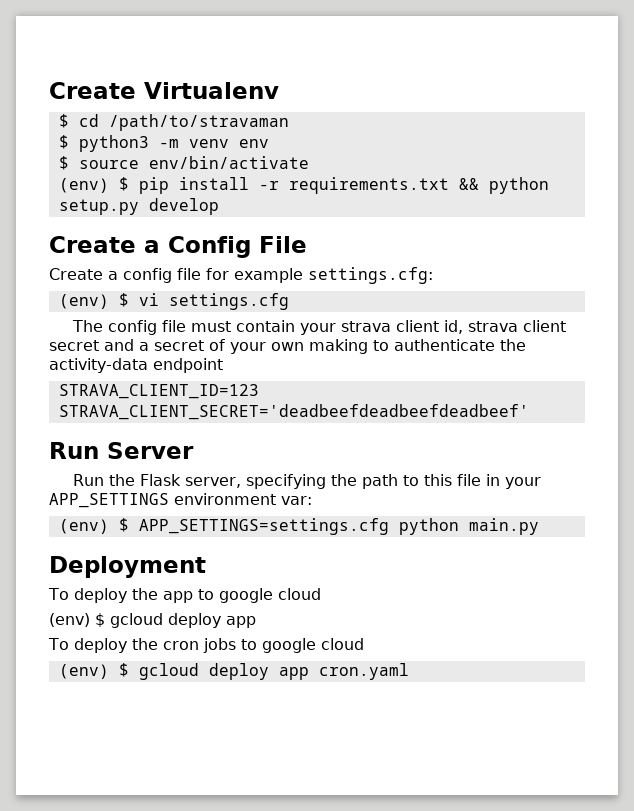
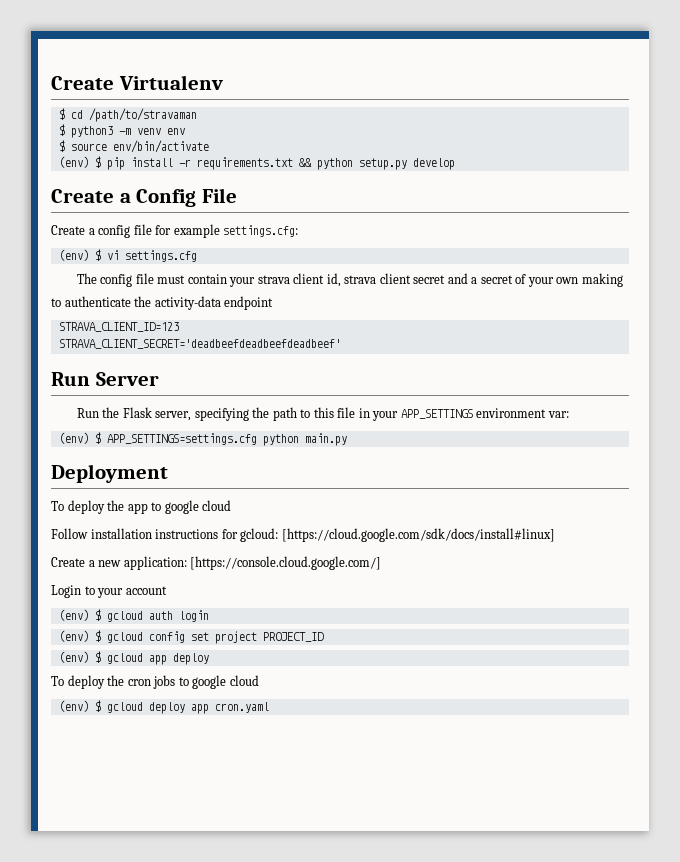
  To deploy the app to google cloud
- (env) $ gcloud deploy app
+ Follow installation instructions for gcloud: [https://cloud.google.com/sdk/docs/install#linux]
+ Create a new application: [https://console.cloud.google.com/]
+ Login to your account
+ (env) $ gcloud auth login
+ (env) $ gcloud config set project PROJECT_ID
+ (env) $ gcloud app deploy

